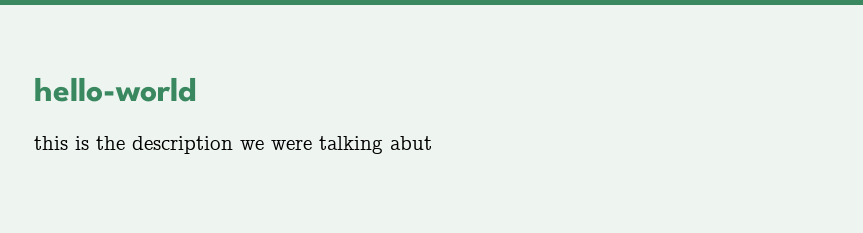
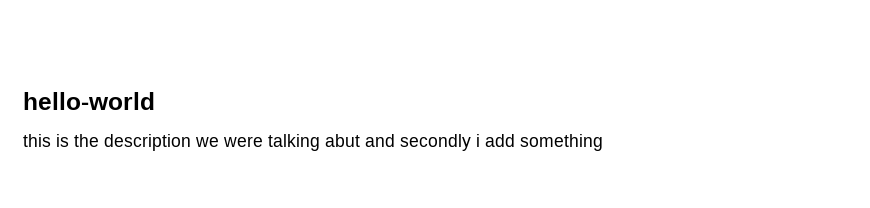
- this is the description we were talking abut
+ this is the description we were talking abut and secondly i add something

